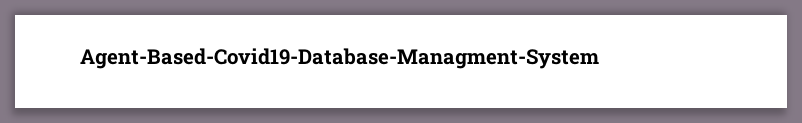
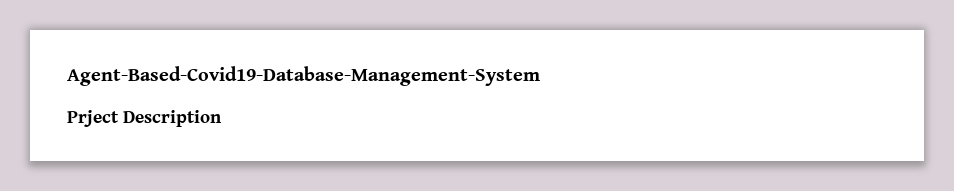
- Agent-Based-Covid19-Database-Managment-System
+ Agent-Based-Covid19-Database-Management-System
+ Prject Description

